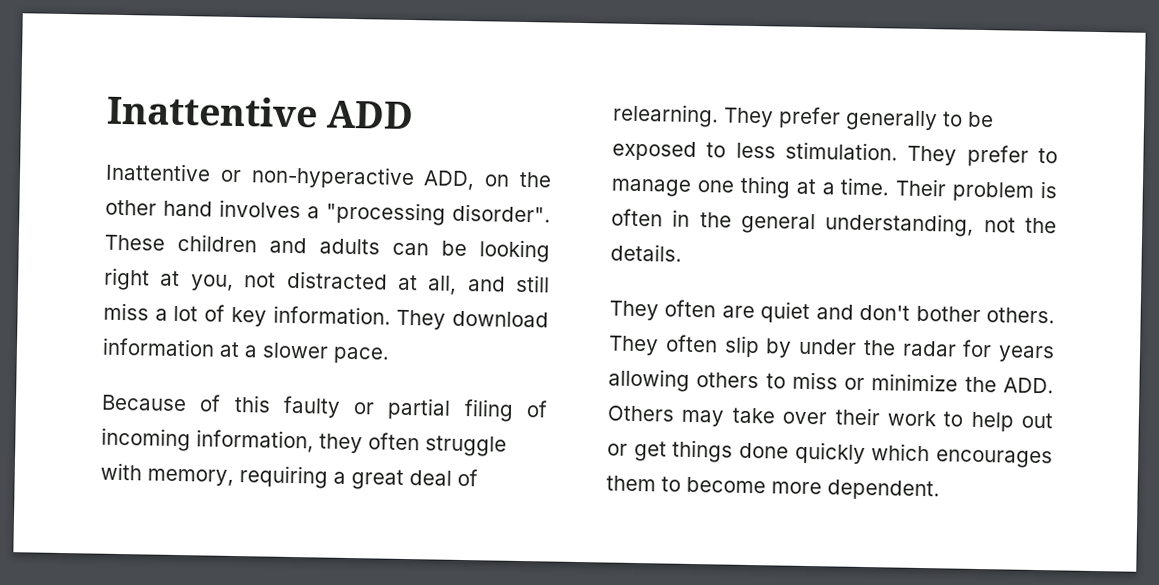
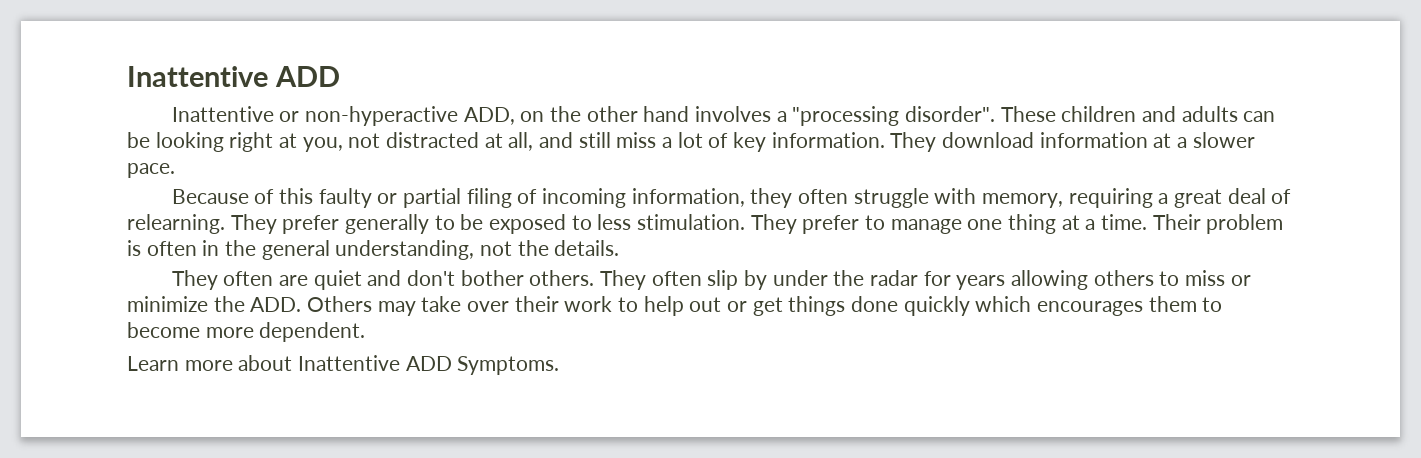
+ Learn more about Inattentive ADD Symptoms.

